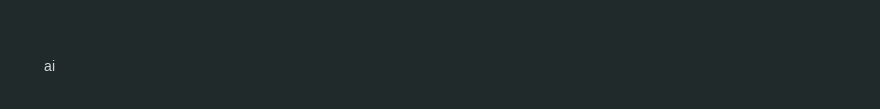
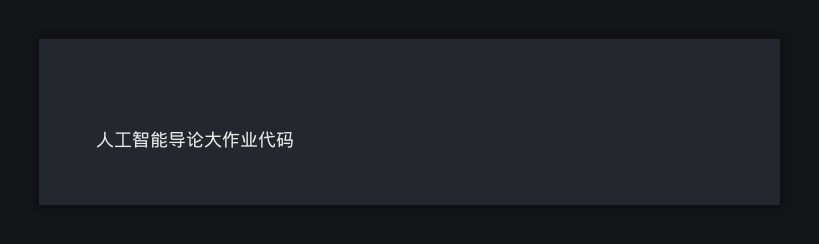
- ai
+ 人工智能导论大作业代码

